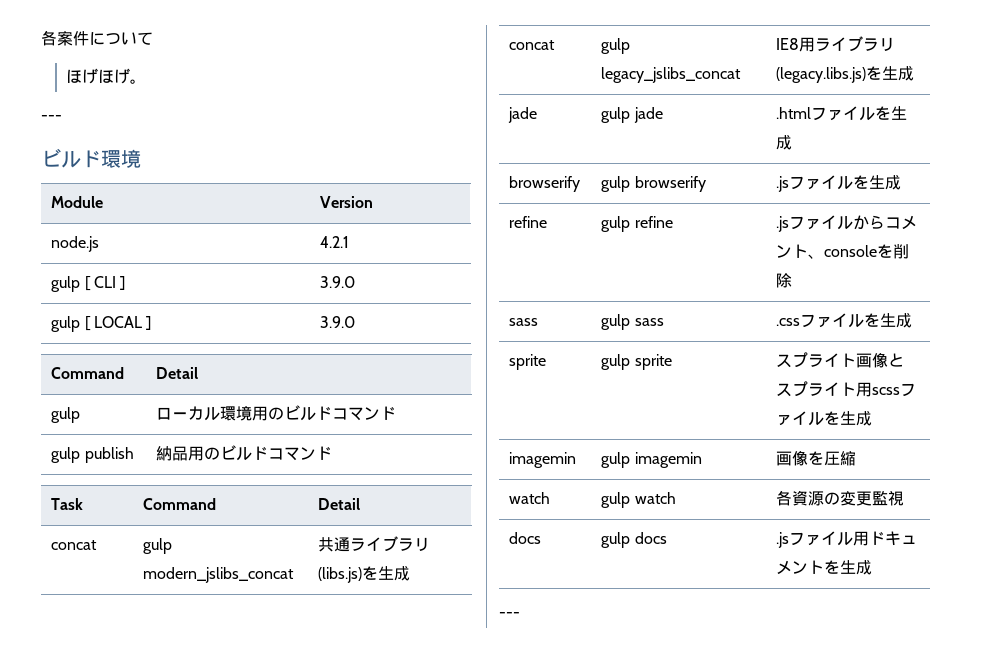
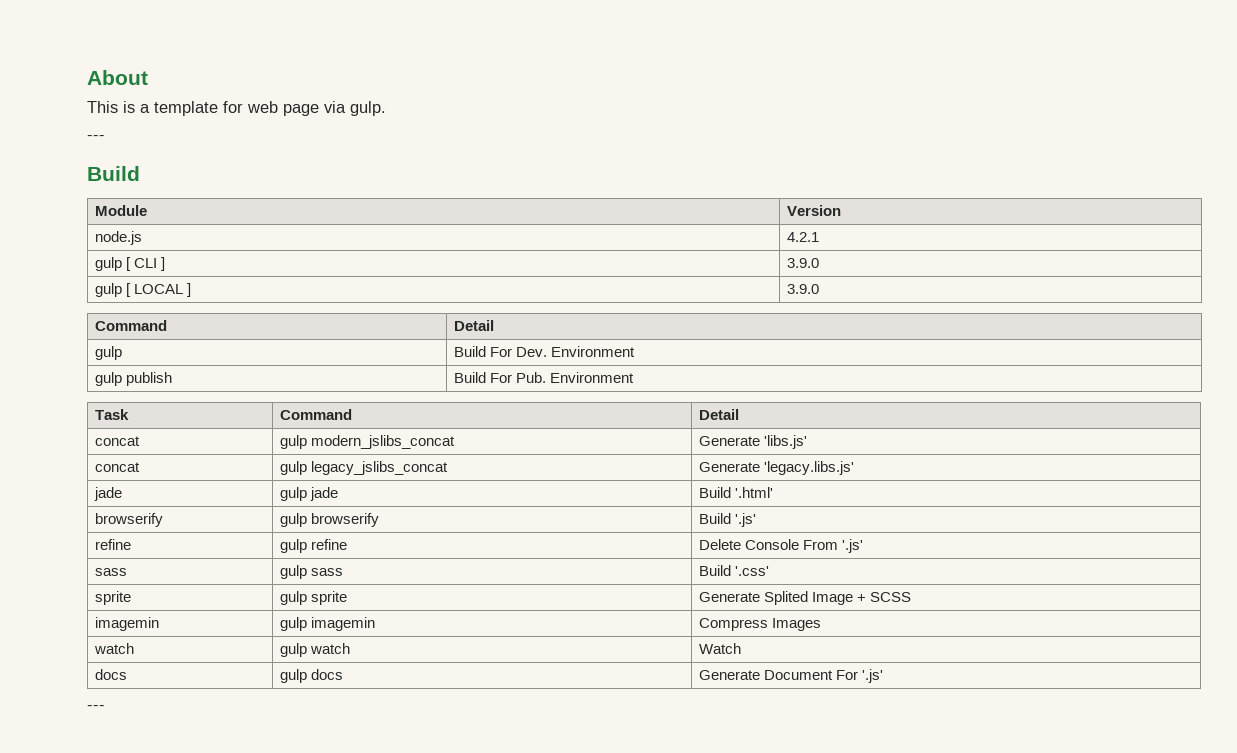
- 各案件について
- ほげほげ。
+ About
+ This is a template for web page via gulp.
  ---
- ビルド環境
+ Build
- gulp | ローカル環境用のビルドコマンド
- gulp publish | 納品用のビルドコマンド
+ gulp | Build For Dev. Environment
+ gulp publish | Build For Pub. Environment
- concat | gulp modern_jslibs_concat | 共通ライブラリ(libs.js)を生成
- concat | gulp legacy_jslibs_concat | IE8用ライブラリ(legacy.libs.js)を生成
+ concat | gulp modern_jslibs_concat | Generate 'libs.js'
+ concat | gulp legacy_jslibs_concat | Generate 'legacy.libs.js'
- jade | gulp jade | .htmlファイルを生成
+ jade | gulp jade | Build '.html'
- browserify | gulp browserify | .jsファイルを生成
+ browserify | gulp browserify | Build '.js'
- refine | gulp refine | .jsファイルからコメント、consoleを削除
+ refine | gulp refine | Delete Console From '.js'
- sass | gulp sass | .cssファイルを生成
+ sass | gulp sass | Build '.css'
- sprite | gulp sprite | スプライト画像とスプライト用scssファイルを生成
+ sprite | gulp sprite | Generate Splited Image + SCSS
- imagemin | gulp imagemin | 画像を圧縮
+ imagemin | gulp imagemin | Compress Images
- watch | gulp watch | 各資源の変更監視
+ watch | gulp watch | Watch
- docs | gulp docs | .jsファイル用ドキュメントを生成
+ docs | gulp docs | Generate Document For '.js'

